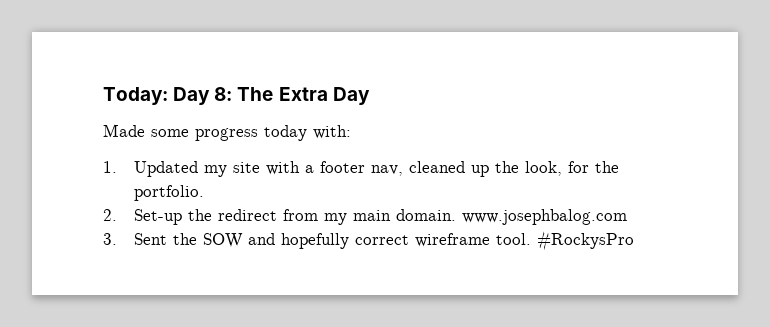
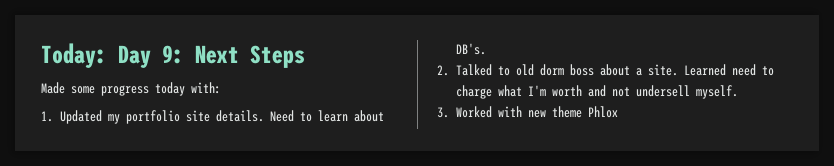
- Today: Day 8: The Extra Day
+ Today: Day 9: Next Steps
- 1. Updated my site with a footer nav, cleaned up the look, for the portfolio.
- 2. Set-up the redirect from my main domain. www.josephbalog.com
- 3. Sent the SOW and hopefully correct wireframe tool. #RockysPro
+ 1. Updated my portfolio site details. Need to learn about DB's.
+ 2. Talked to old dorm boss about a site. Learned need to charge what I'm worth and not undersell myself.
+ 3. Worked with new theme Phlox

